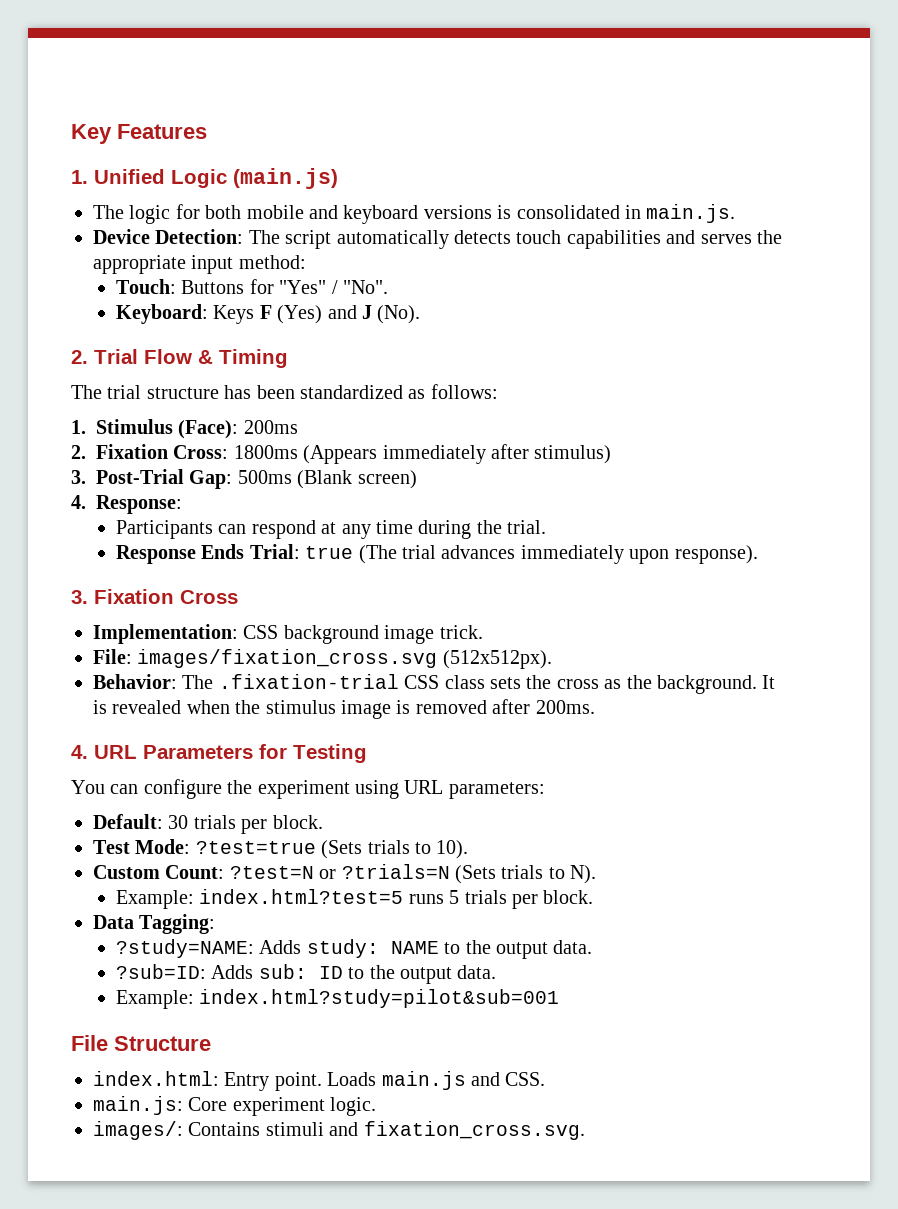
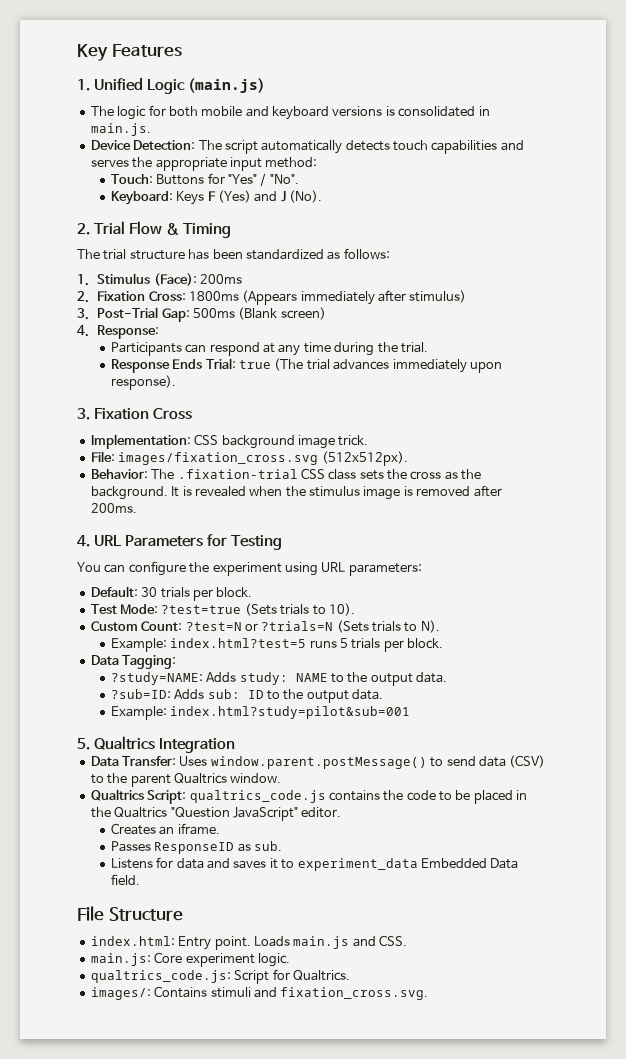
+ 5. Qualtrics Integration
+ Data Transfer: Uses window.parent.postMessage() to send data (CSV) to the parent Qualtrics window.
+ Qualtrics Script: qualtrics_code.js contains the code to be placed in the Qualtrics "Question JavaScript" editor.
+ Creates an iframe.
+ Passes ResponseID as sub.
+ Listens for data and saves it to experiment_data Embedded Data field.
+ qualtrics_code.js: Script for Qualtrics.

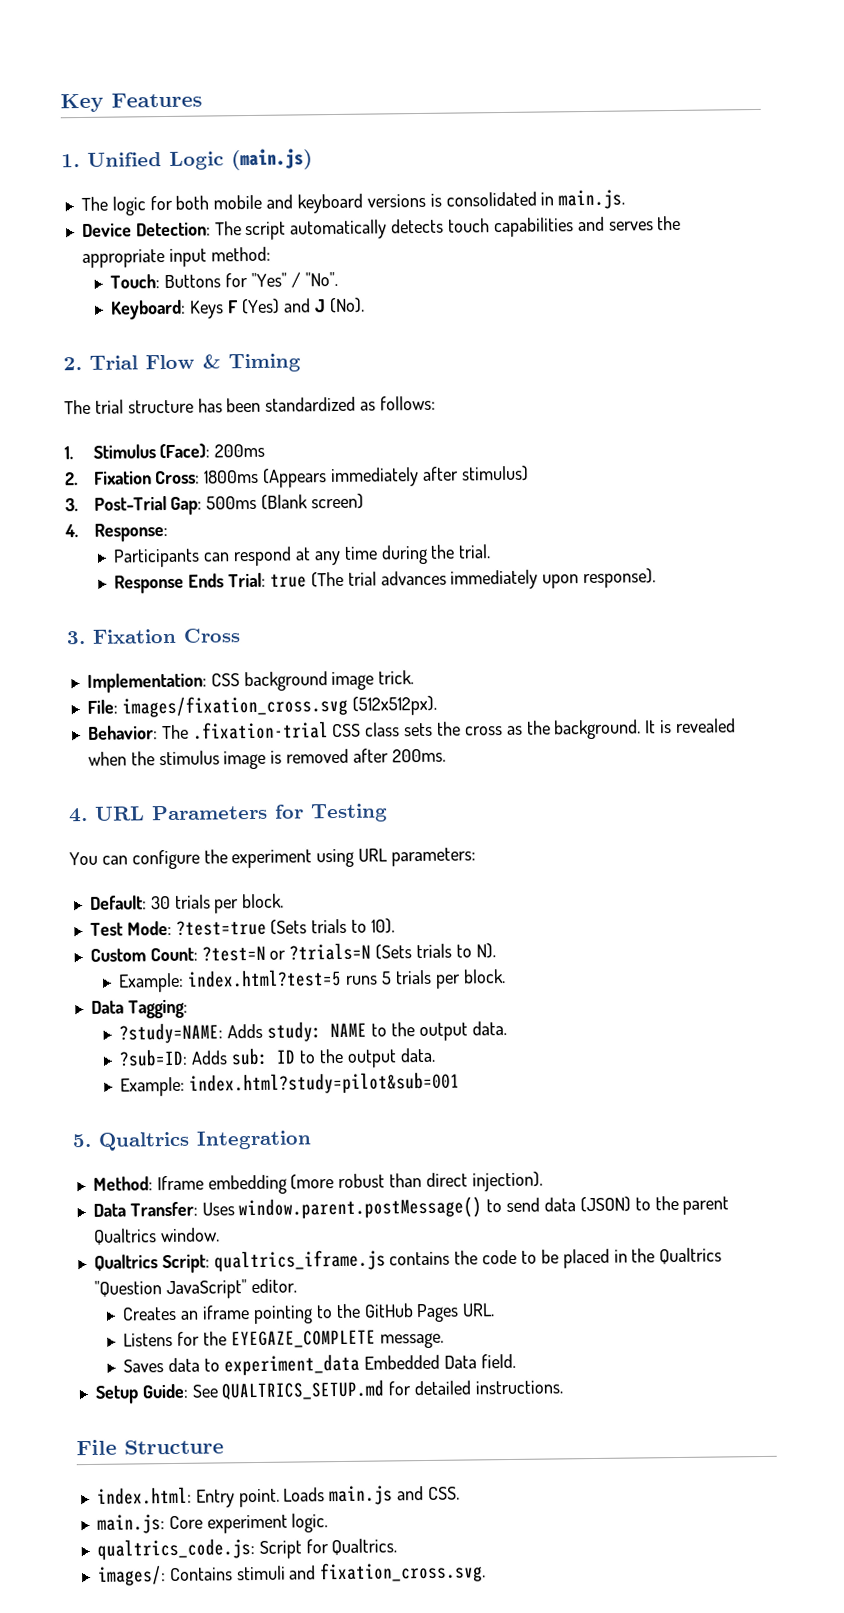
+ Method: Iframe embedding (more robust than direct injection).
- Data Transfer: Uses window.parent.postMessage() to send data (CSV) to the parent Qualtrics window.
+ Data Transfer: Uses window.parent.postMessage() to send data (JSON) to the parent Qualtrics window.
- Qualtrics Script: qualtrics_code.js contains the code to be placed in the Qualtrics "Question JavaScript" editor.
+ Qualtrics Script: qualtrics_iframe.js contains the code to be placed in the Qualtrics "Question JavaScript" editor.
- Creates an iframe.
- Passes ResponseID as sub.
- Listens for data and saves it to experiment_data Embedded Data field.
+ Creates an iframe pointing to the GitHub Pages URL.
+ Listens for the EYEGAZE_COMPLETE message.
+ Saves data to experiment_data Embedded Data field.
+ Setup Guide: See QUALTRICS_SETUP.md for detailed instructions.

